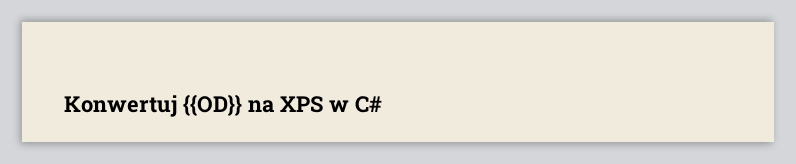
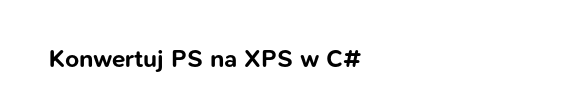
- Konwertuj {{OD}} na XPS w C#
+ Konwertuj PS na XPS w C#

